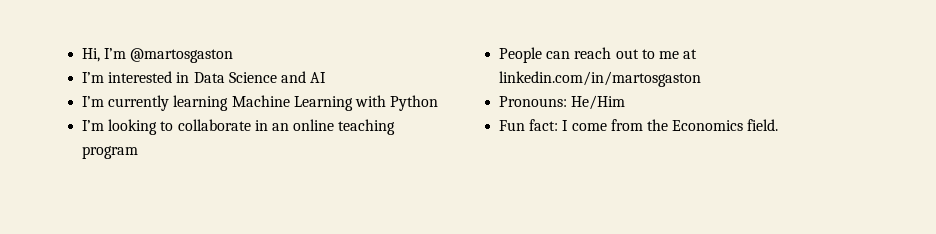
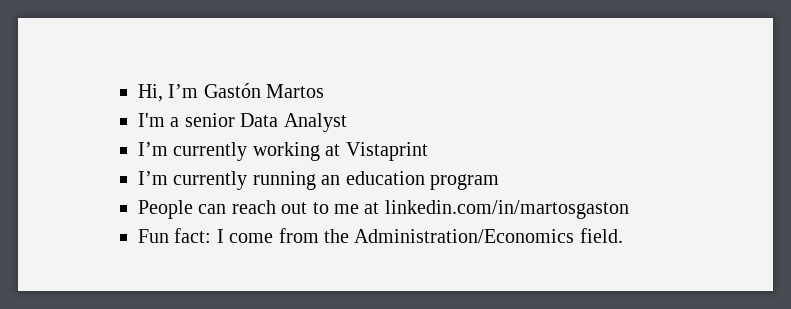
- Hi, I’m @martosgaston
- I’m interested in Data Science and AI
- I’m currently learning Machine Learning with Python
- I’m looking to collaborate in an online teaching program
+ Hi, I’m Gastón Martos
+ I'm a senior Data Analyst
+ I’m currently working at Vistaprint
+ I’m currently running an education program
- Pronouns: He/Him
- Fun fact: I come from the Economics field.
+ Fun fact: I come from the Administration/Economics field.

